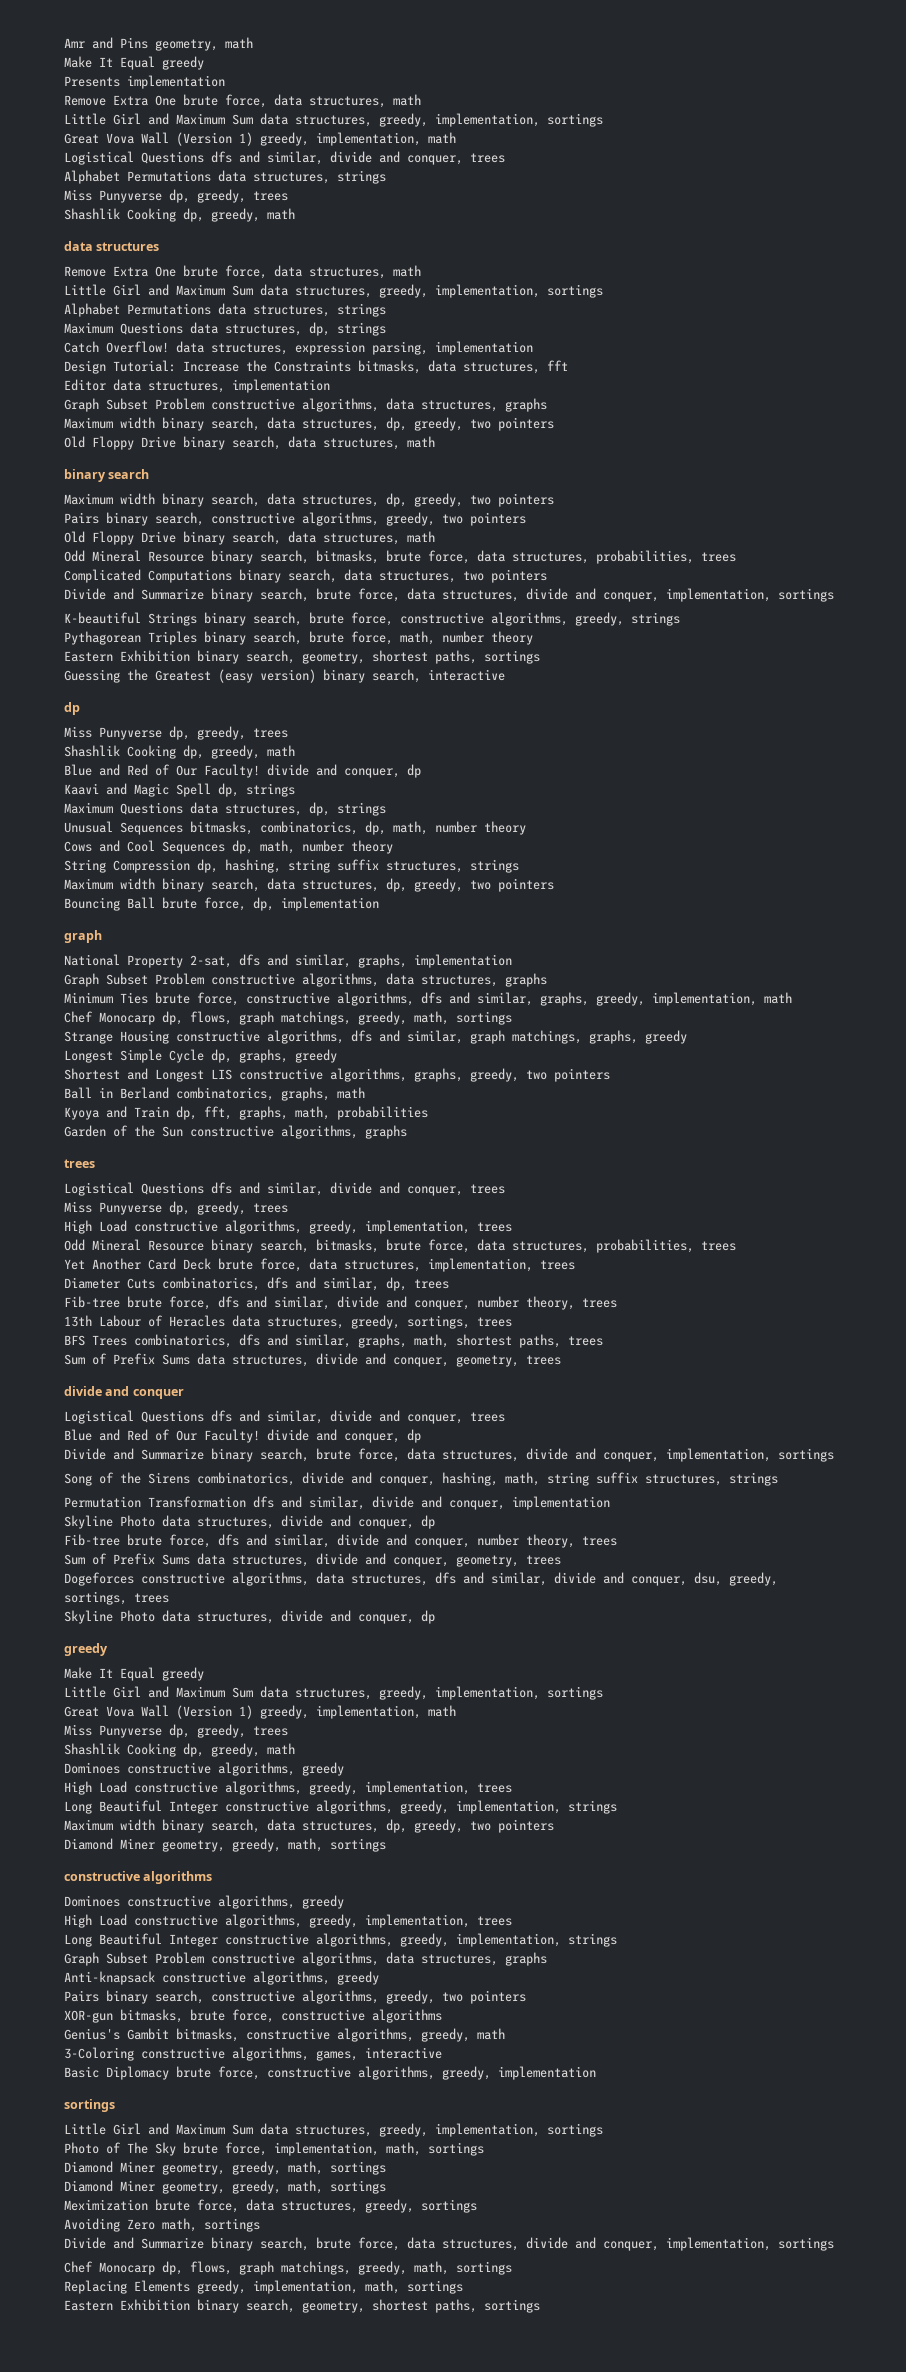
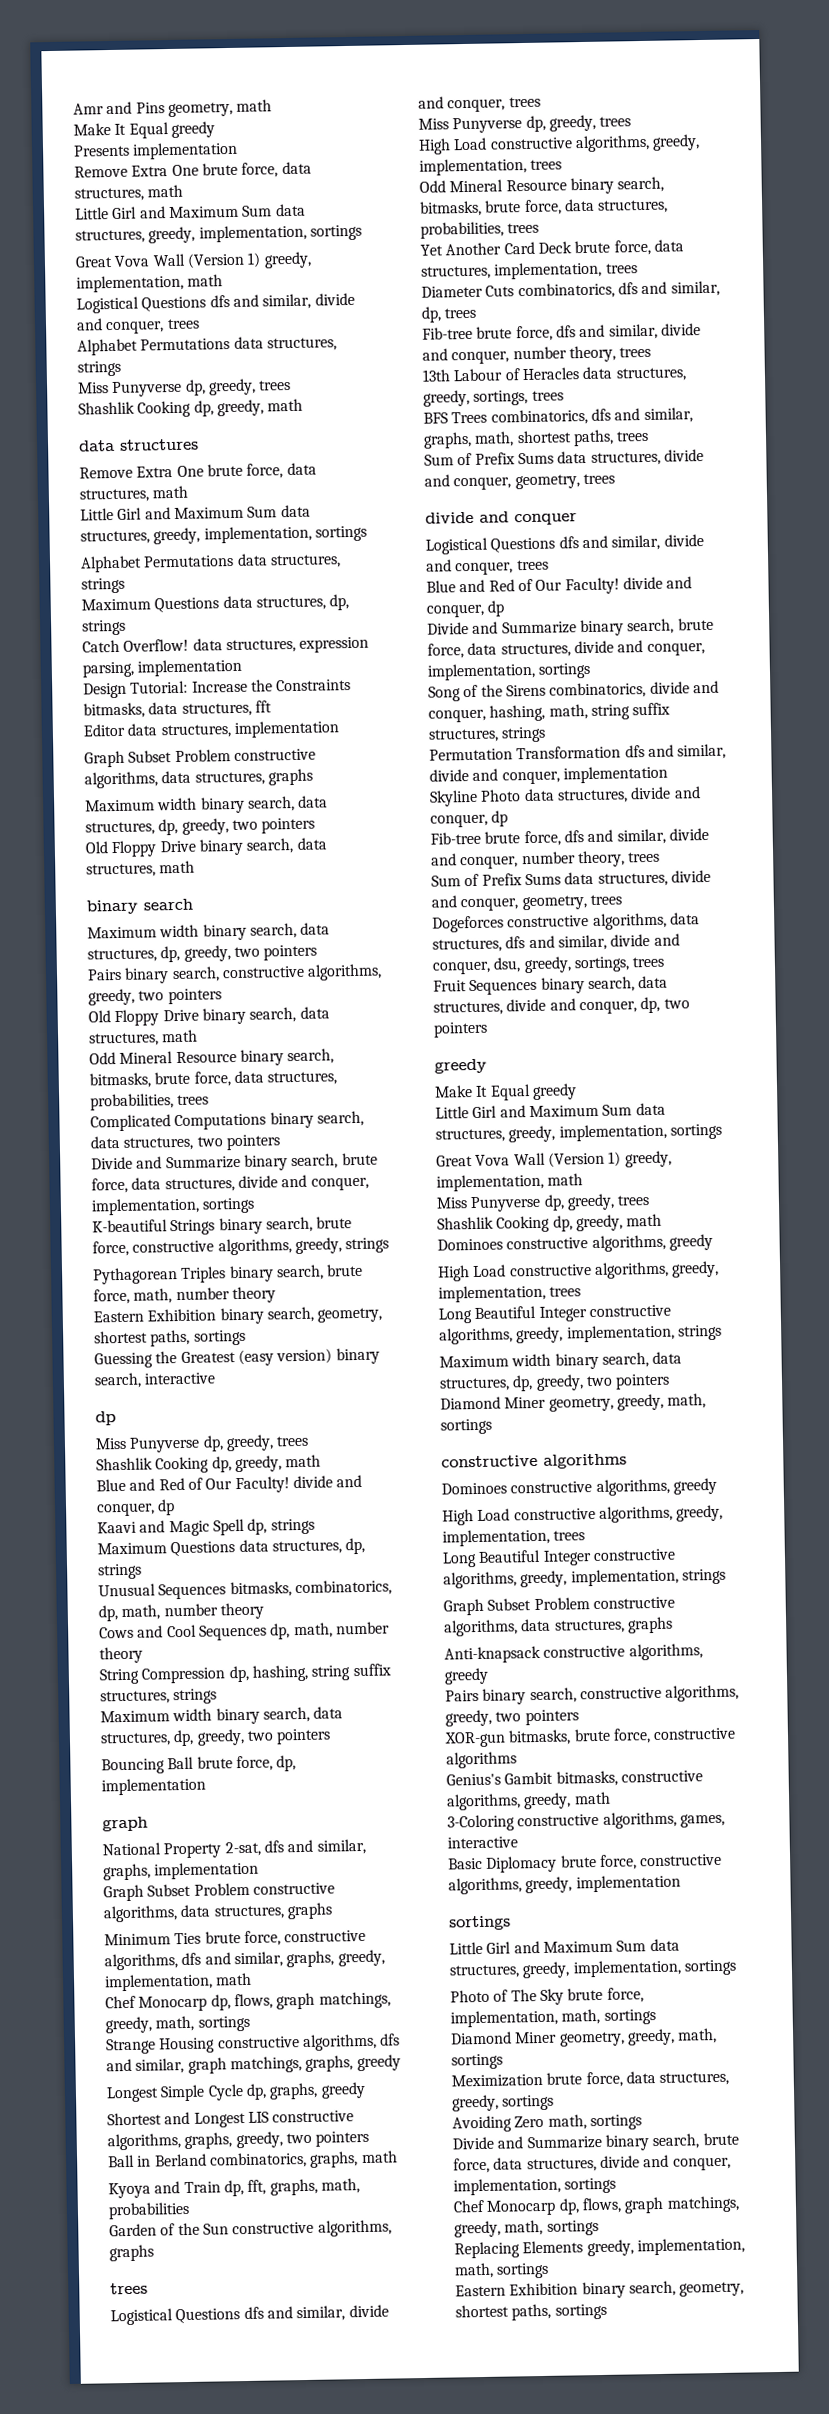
  Dogeforces constructive algorithms, data structures, dfs and similar, divide and conquer, dsu, greedy, sortings, trees
- Skyline Photo data structures, divide and conquer, dp
+ Fruit Sequences binary search, data structures, divide and conquer, dp, two pointers
  Photo of The Sky brute force, implementation, math, sortings
- Diamond Miner geometry, greedy, math, sortings

